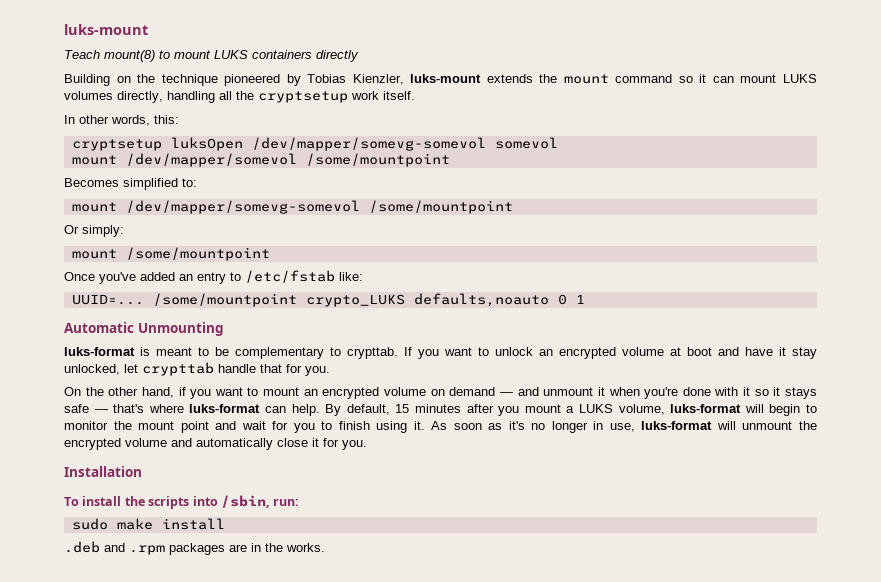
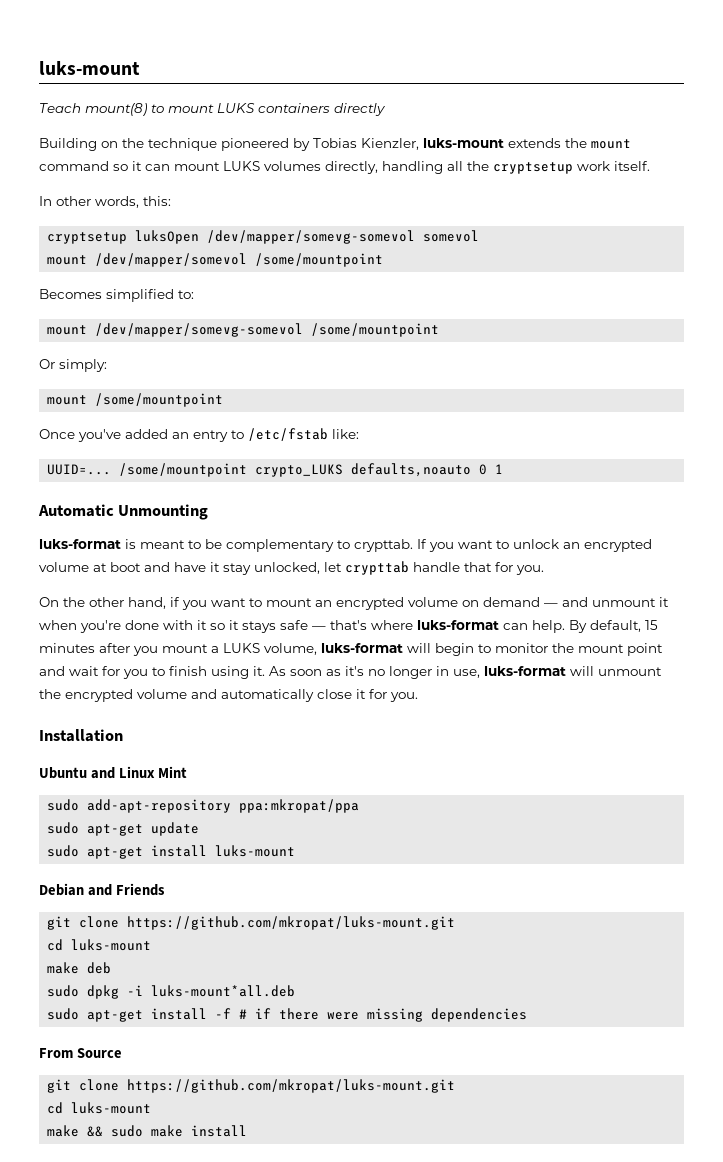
- To install the scripts into /sbin, run:
- sudo make install
- .deb and .rpm packages are in the works.
+ Ubuntu and Linux Mint
+ sudo add-apt-repository ppa:mkropat/ppa
+ sudo apt-get update
+ sudo apt-get install luks-mount
+ Debian and Friends
+ git clone https://github.com/mkropat/luks-mount.git
+ cd luks-mount
+ make deb
+ sudo dpkg -i luks-mount*all.deb
+ sudo apt-get install -f # if there were missing dependencies
+ From Source
+ git clone https://github.com/mkropat/luks-mount.git
+ cd luks-mount
+ make && sudo make install

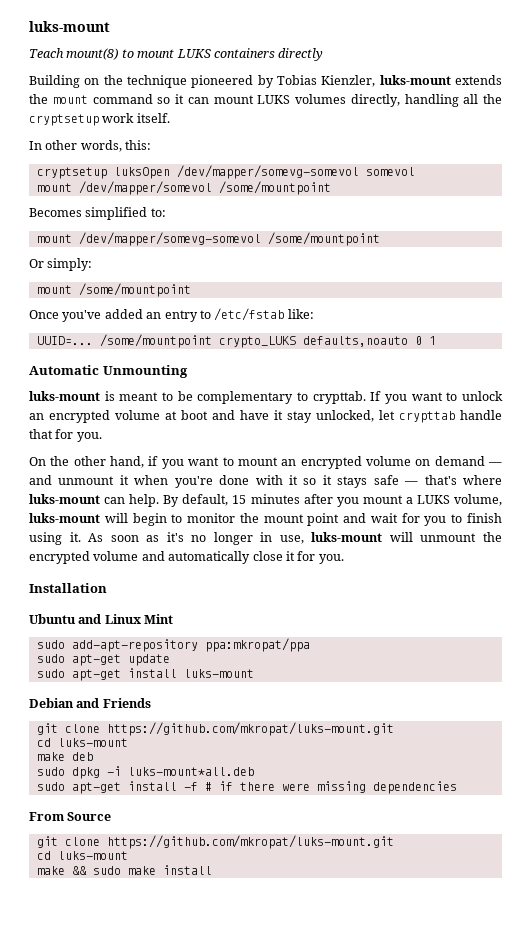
- luks-format is meant to be complementary to crypttab.
+ luks-mount is meant to be complementary to crypttab.
- On the other hand, if you want to mount an encrypted volume on demand — and unmount it when you're done with it so it stays safe — that's where luks-format can help.
+ On the other hand, if you want to mount an encrypted volume on demand — and unmount it when you're done with it so it stays safe — that's where luks-mount can help.
- By default, 15 minutes after you mount a LUKS volume, luks-format will begin to monitor the mount point and wait for you to finish using it.
+ By default, 15 minutes after you mount a LUKS volume, luks-mount will begin to monitor the mount point and wait for you to finish using it.
- As soon as it's no longer in use, luks-format will unmount the encrypted volume and automatically close it for you.
+ As soon as it's no longer in use, luks-mount will unmount the encrypted volume and automatically close it for you.

